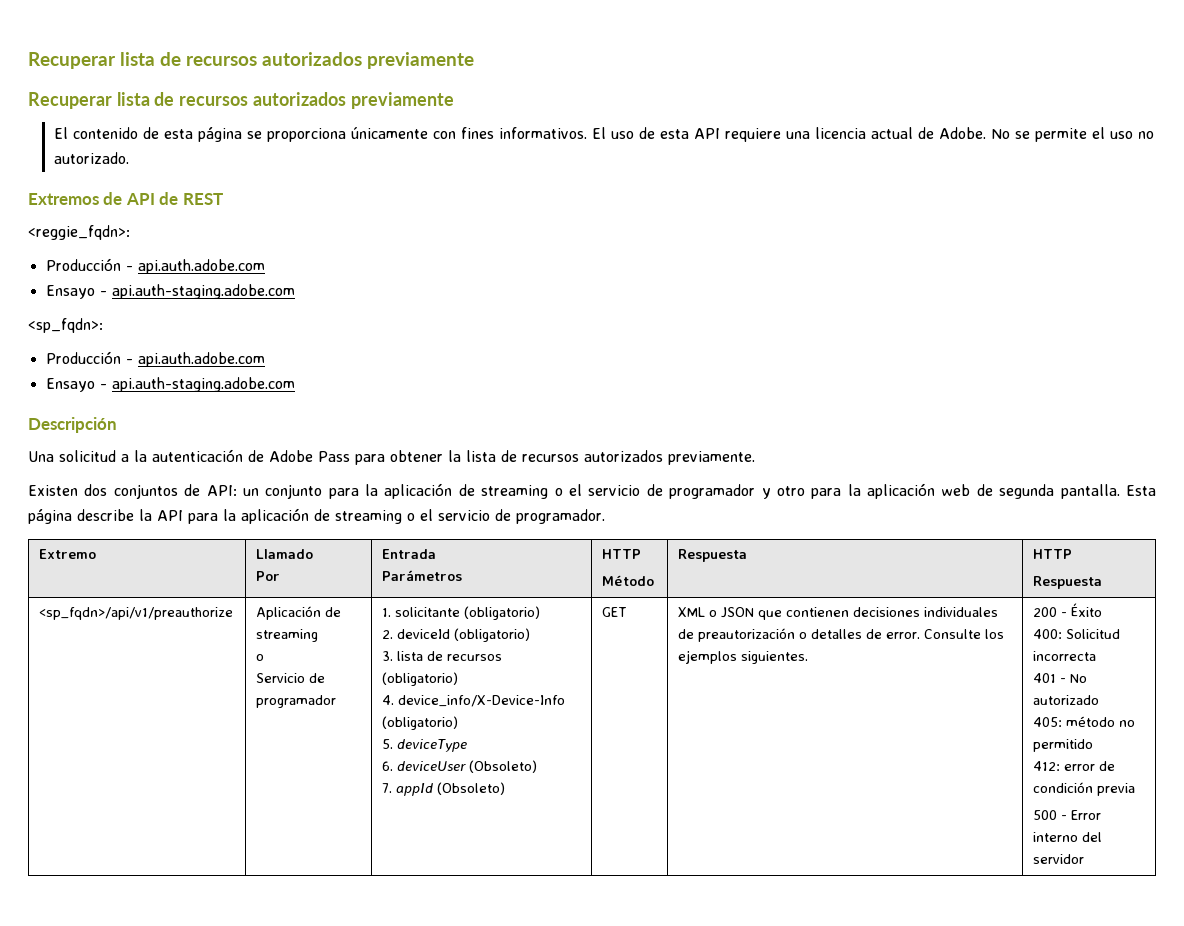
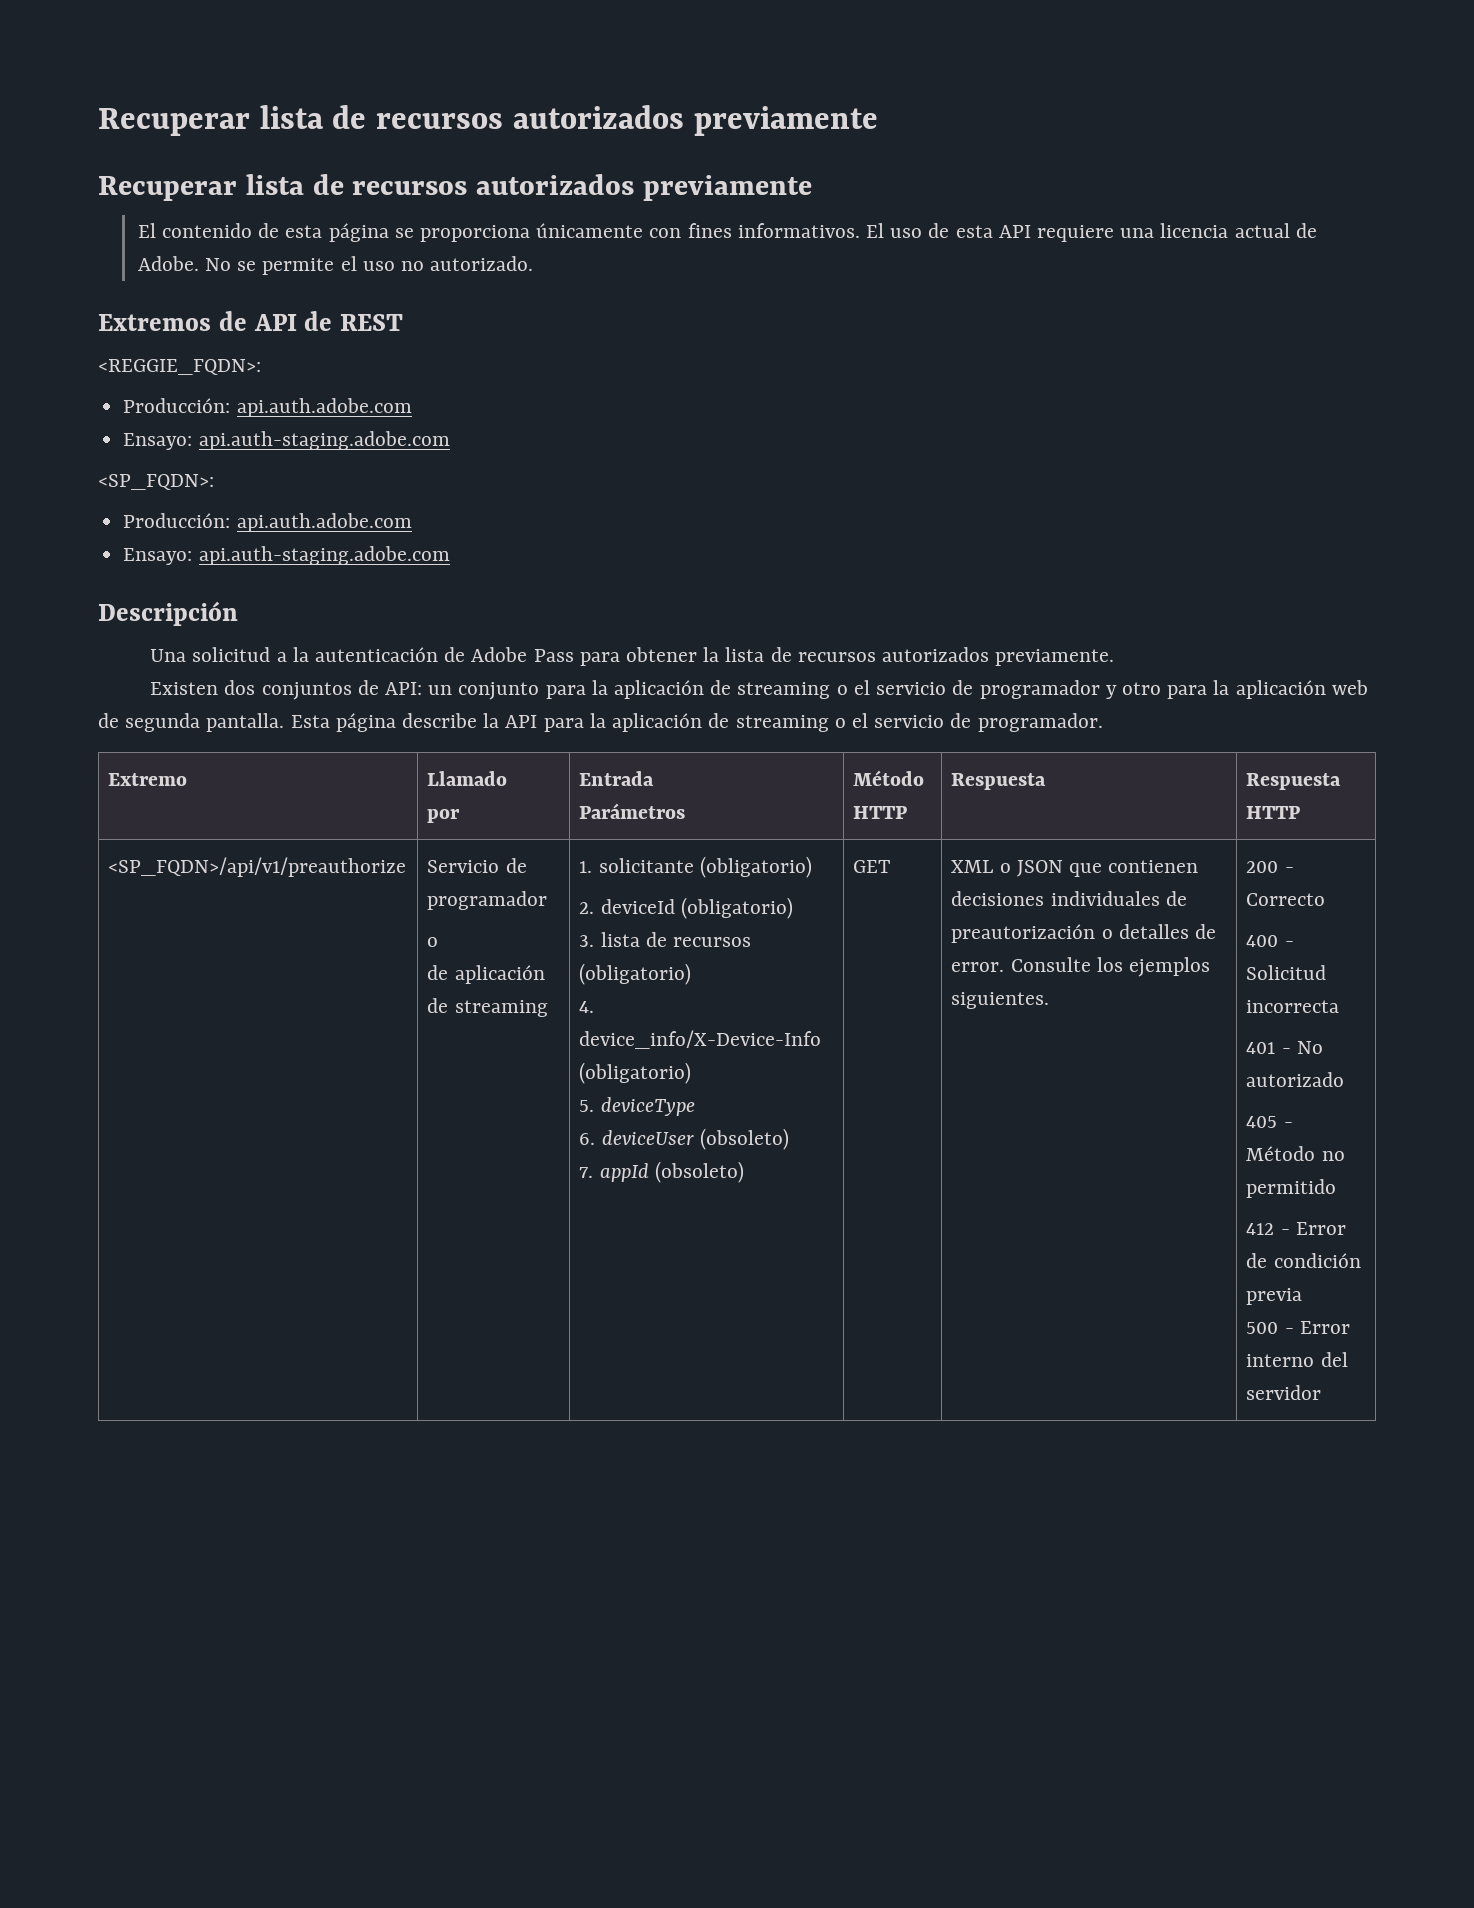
- <reggie_fqdn>:
- Producción - api.auth.adobe.com
- Ensayo - api.auth-staging.adobe.com
- <sp_fqdn>:
- Producción - api.auth.adobe.com
- Ensayo - api.auth-staging.adobe.com
+ <REGGIE_FQDN>:
+ Producción: api.auth.adobe.com
+ Ensayo: api.auth-staging.adobe.com
+ <SP_FQDN>:
+ Producción: api.auth.adobe.com
+ Ensayo: api.auth-staging.adobe.com
  Extremo | Llamado
- Por | Entrada
- Parámetros | HTTP
- Método | Respuesta | HTTP
- Respuesta
- <sp_fqdn>/api/v1/preauthorize | Aplicación de streaming
+ por | Entrada
+ Parámetros | Método HTTP | Respuesta | Respuesta HTTP
+ <SP_FQDN>/api/v1/preauthorize | Servicio de programador
  o
- Servicio de programador
+ de aplicación de streaming
- 6. deviceUser (Obsoleto)
+ 6. deviceUser (obsoleto)
- 7. appId (Obsoleto)
+ 7. appId (obsoleto)
- 200 - Éxito
- 400: Solicitud incorrecta
+ 200 - Correcto
+ 400 - Solicitud incorrecta
- 405: método no permitido
+ 405 - Método no permitido
- 412: error de condición previa
+ 412 - Error de condición previa

